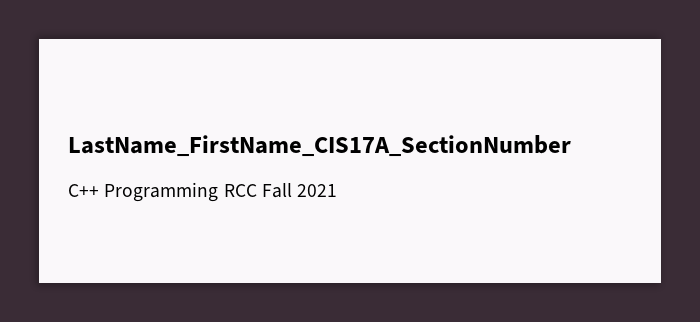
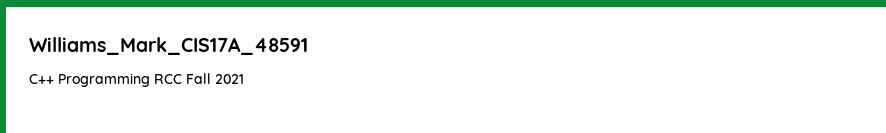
- LastName_FirstName_CIS17A_SectionNumber
+ Williams_Mark_CIS17A_48591

